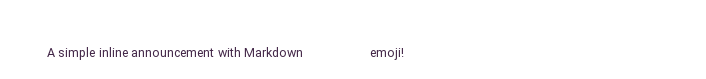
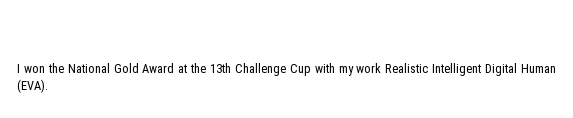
- A simple inline announcement with Markdown emoji!
+ I won the National Gold Award at the 13th Challenge Cup with my work Realistic Intelligent Digital Human (EVA).

